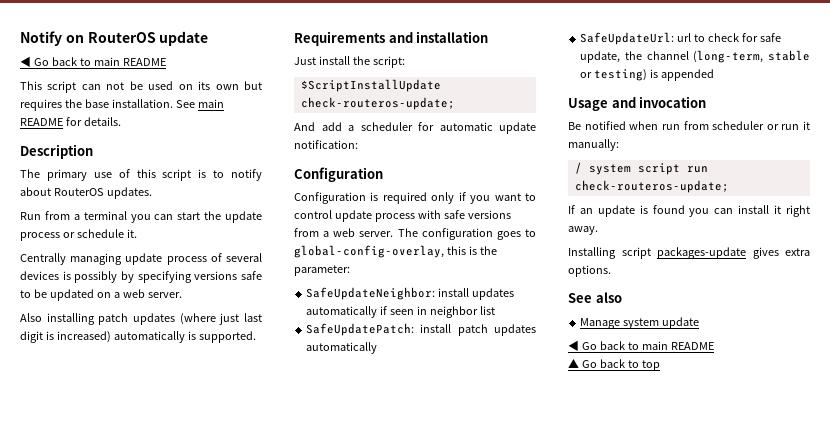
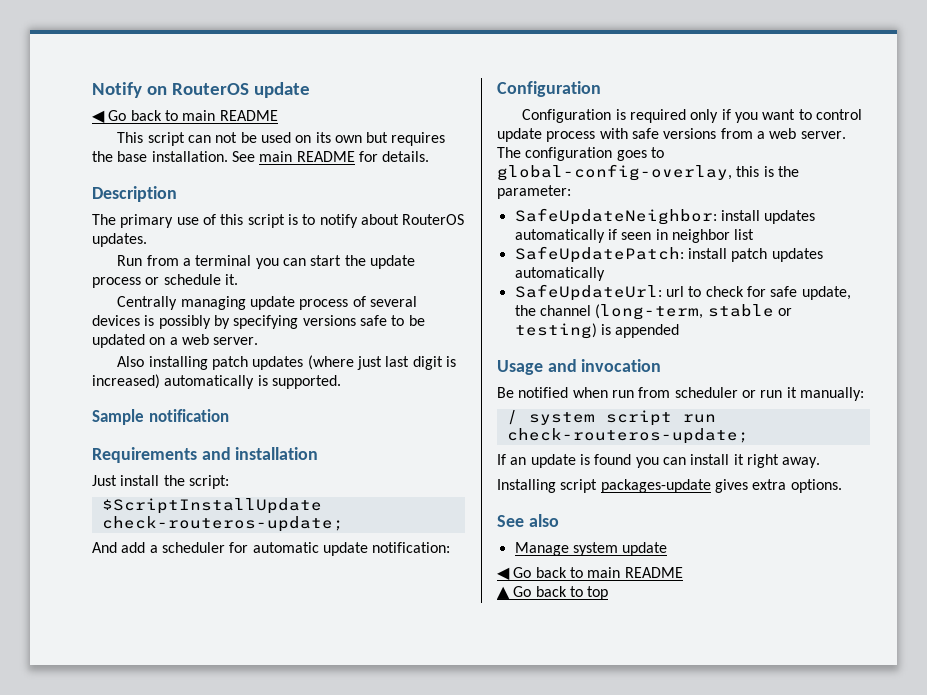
+ Sample notification

